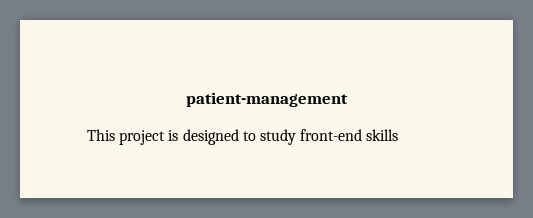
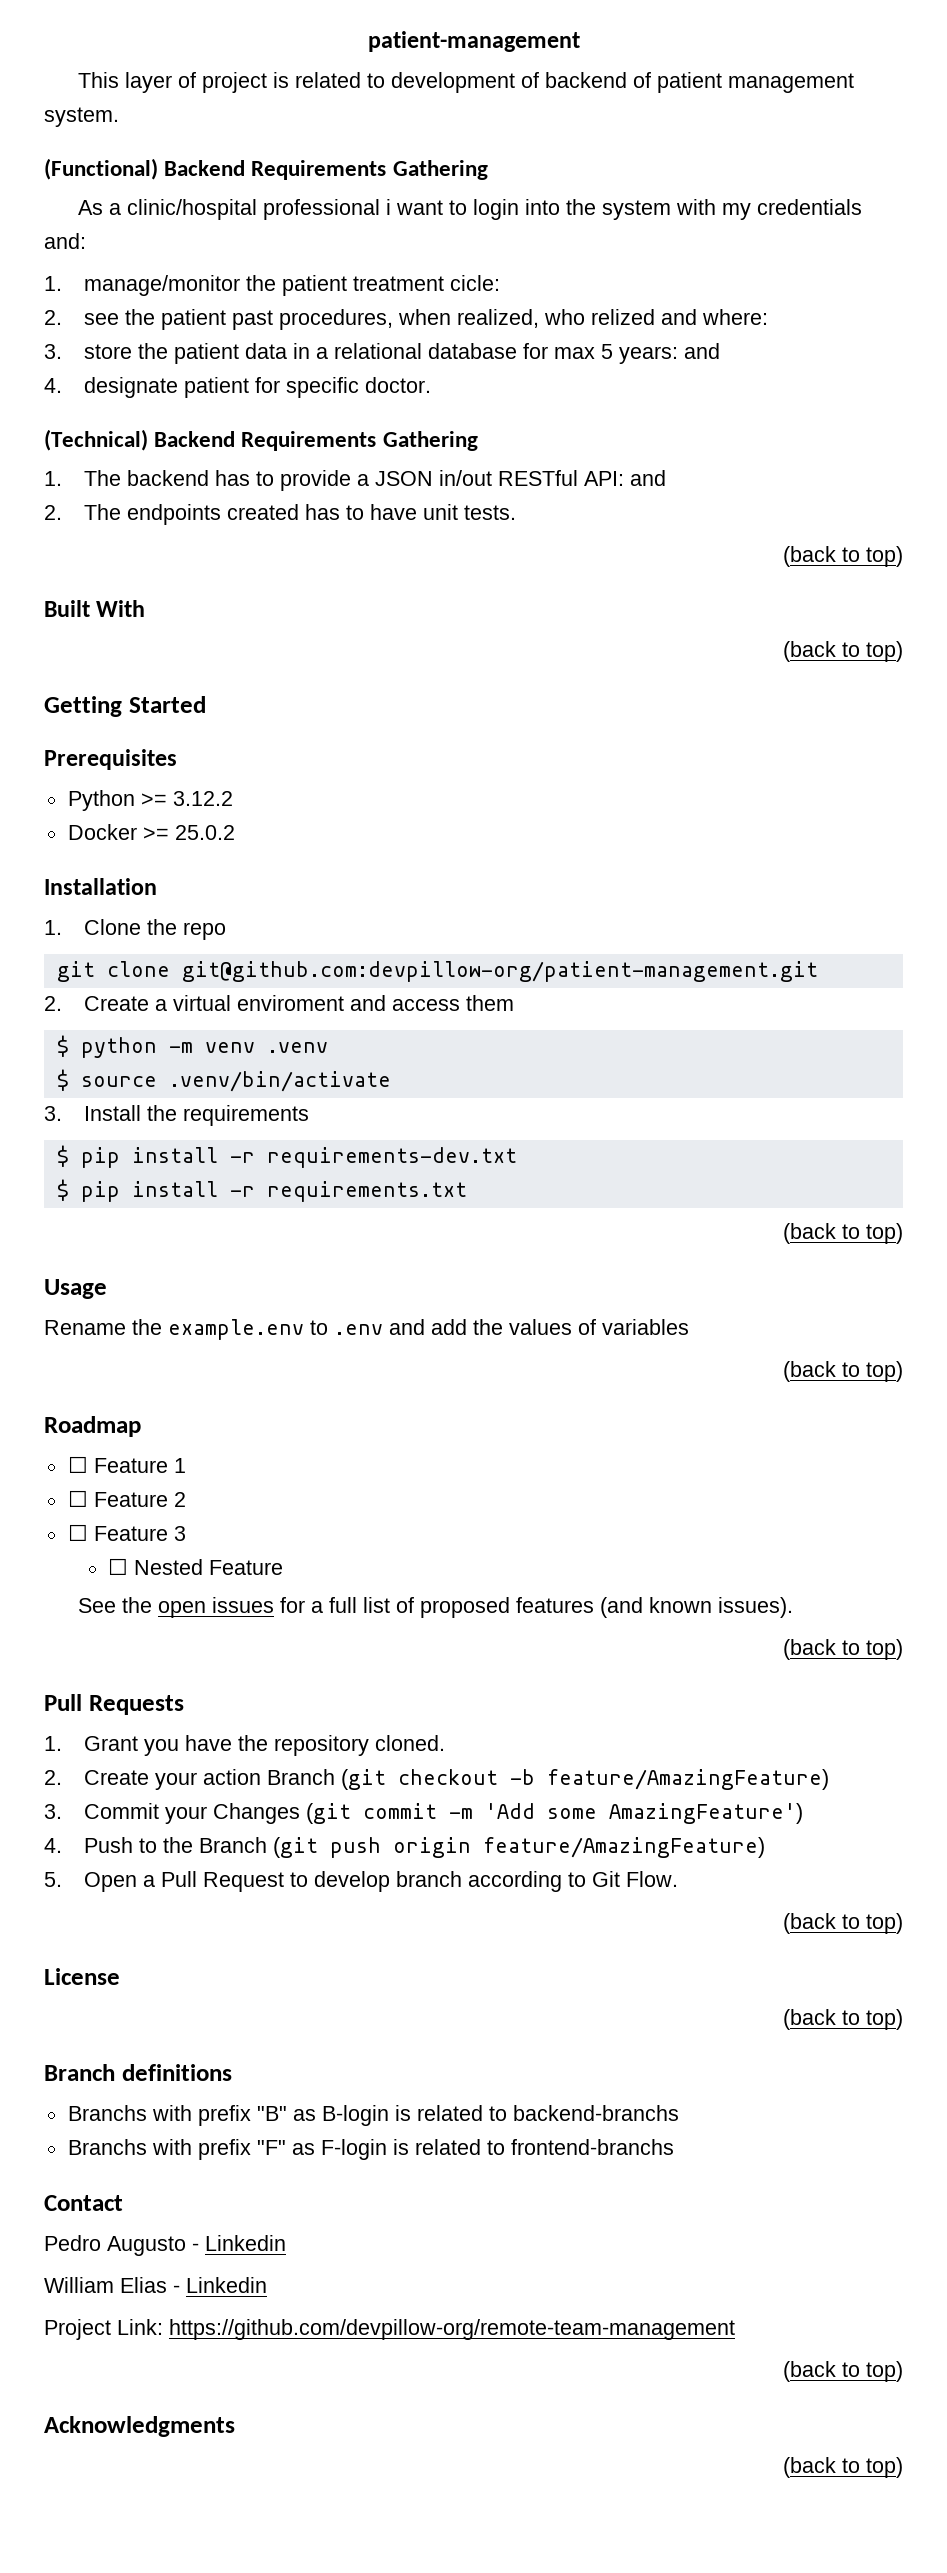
- This project is designed to study front-end skills
+ This layer of project is related to development of backend of patient management system.
+ (Functional) Backend Requirements Gathering
+ As a clinic/hospital professional i want to login into the system with my credentials and:
+ 1. manage/monitor the patient treatment cicle:
+ 2. see the patient past procedures, when realized, who relized and where:
+ 3. store the patient data in a relational database for max 5 years: and
+ 4. designate patient for specific doctor.
+ (Technical) Backend Requirements Gathering
+ 1. The backend has to provide a JSON in/out RESTful API: and
+ 2. The endpoints created has to have unit tests.
+ (back to top)
+ Built With
+ (back to top)
+ Getting Started
+ Prerequisites
+ Python >= 3.12.2
+ Docker >= 25.0.2
+ Installation
+ 1. Clone the repo
+ git clone git@github.com:devpillow-org/patient-management.git
+ 2. Create a virtual enviroment and access them
+ $ python -m venv .venv
+ $ source .venv/bin/activate
+ 3. Install the requirements
+ $ pip install -r requirements-dev.txt
+ $ pip install -r requirements.txt
+ (back to top)
+ Usage
+ Rename the example.env to .env and add the values of variables
+ (back to top)
+ Roadmap
+ ☐ Feature 1
+ ☐ Feature 2
+ ☐ Feature 3
+ ☐ Nested Feature
+ See the open issues for a full list of proposed features (and known issues).
+ (back to top)
+ Pull Requests
+ 1. Grant you have the repository cloned.
+ 2. Create your action Branch (git checkout -b feature/AmazingFeature)
+ 3. Commit your Changes (git commit -m 'Add some AmazingFeature')
+ 4. Push to the Branch (git push origin feature/AmazingFeature)
+ 5. Open a Pull Request to develop branch according to Git Flow.
+ (back to top)
+ License
+ (back to top)
+ Branch definitions
+ Branchs with prefix "B" as B-login is related to backend-branchs
+ Branchs with prefix "F" as F-login is related to frontend-branchs
+ Contact
+ Pedro Augusto - Linkedin
+ William Elias - Linkedin
+ Project Link: https://github.com/devpillow-org/remote-team-management
+ (back to top)
+ Acknowledgments
+ (back to top)

